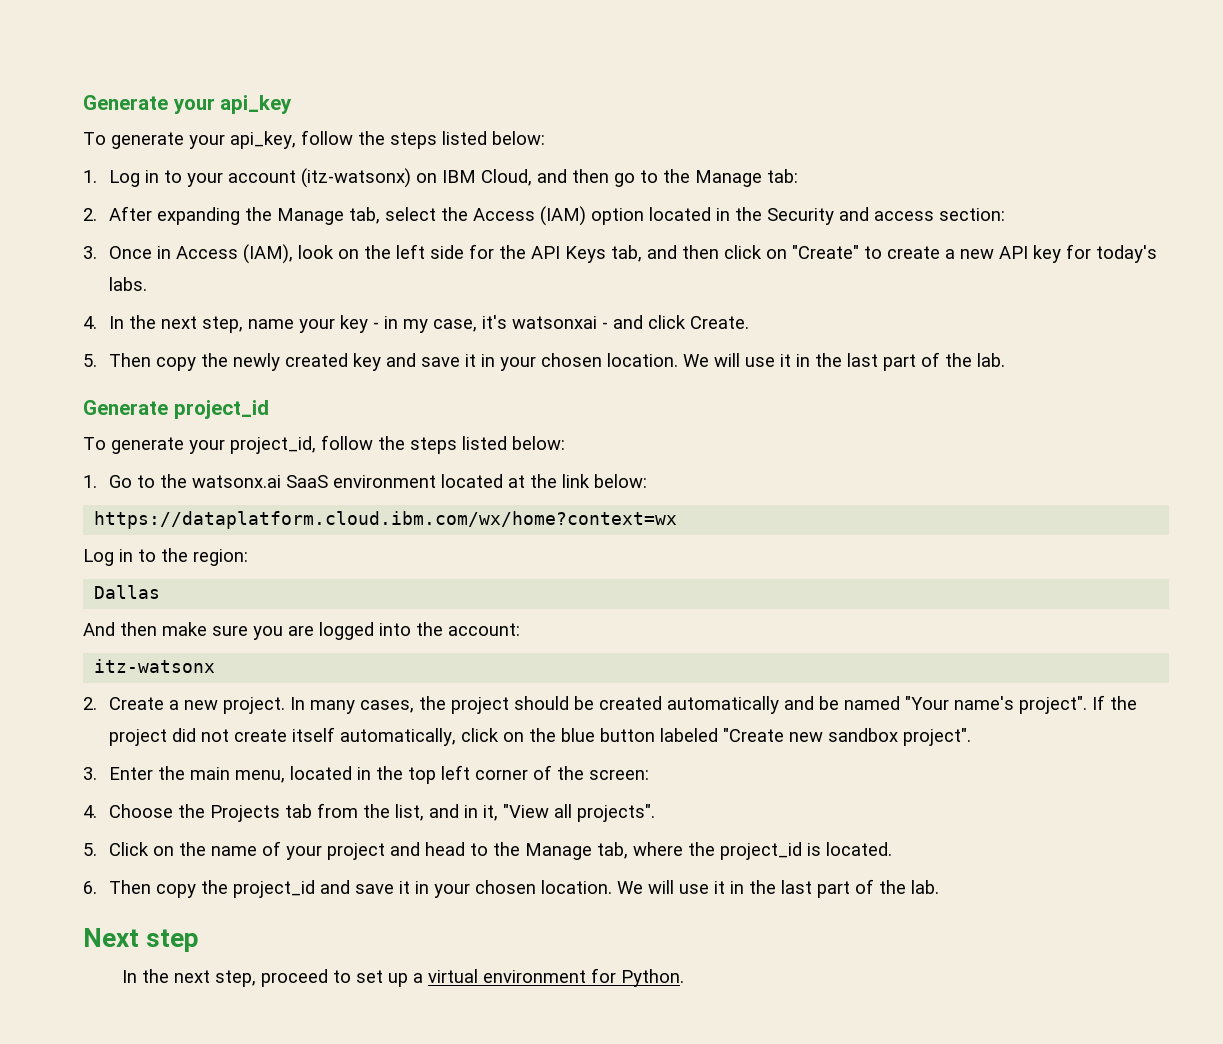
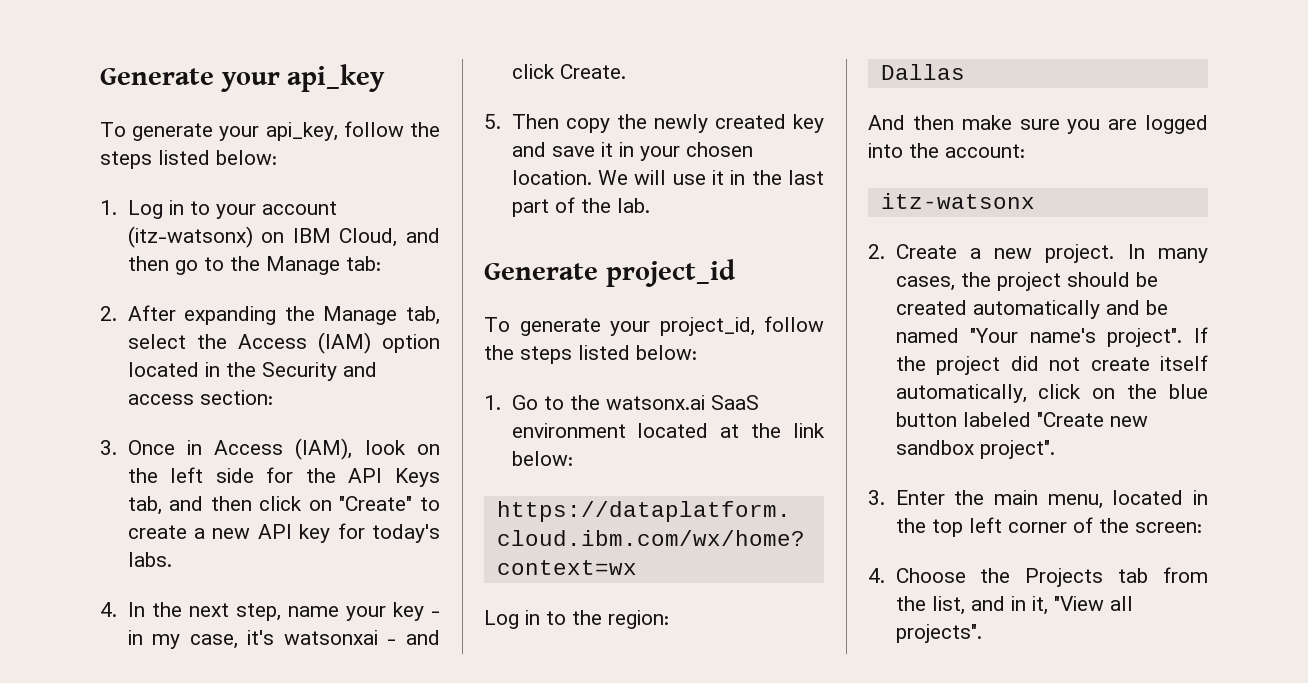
- 5. Click on the name of your project and head to the Manage tab, where the project_id is located.
- 6. Then copy the project_id and save it in your chosen location. We will use it in the last part of the lab.
- Next step
- In the next step, proceed to set up a virtual environment for Python.

